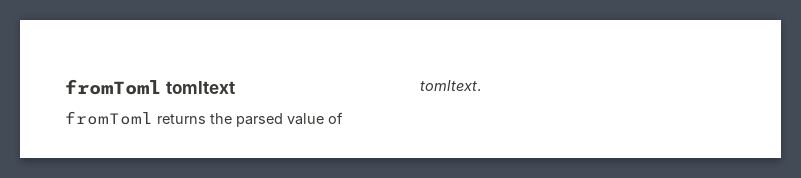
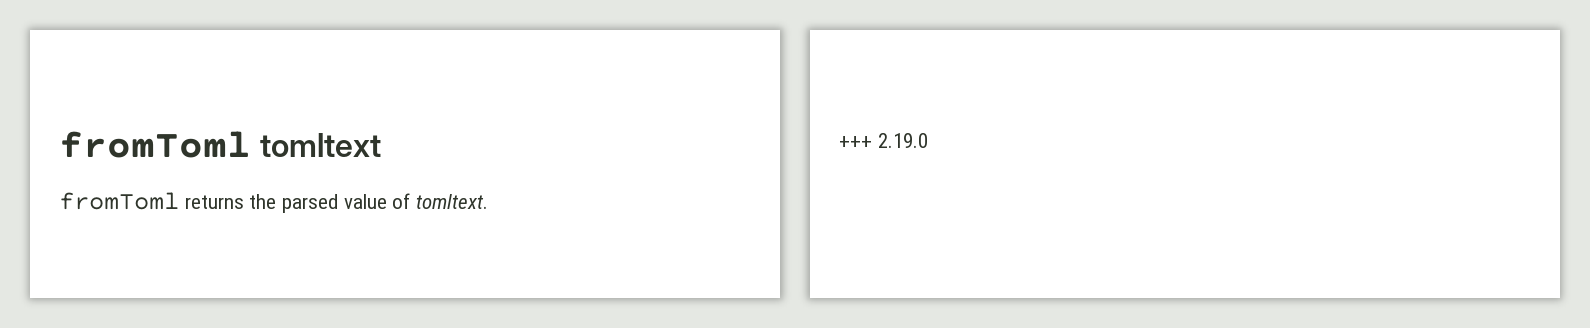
+ +++ 2.19.0

